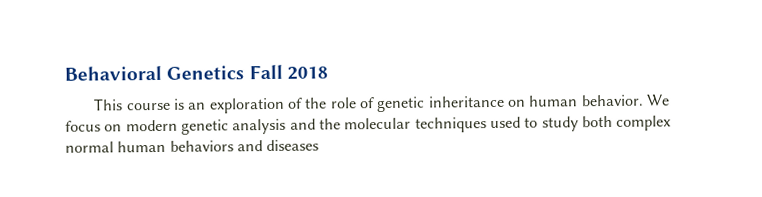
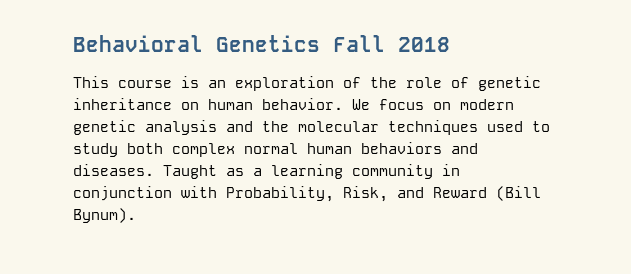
- We focus on modern genetic analysis and the molecular techniques used to study both complex normal human behaviors and diseases
+ We focus on modern genetic analysis and the molecular techniques used to study both complex normal human behaviors and diseases. Taught as a learning community in conjunction with Probability, Risk, and Reward (Bill Bynum).

